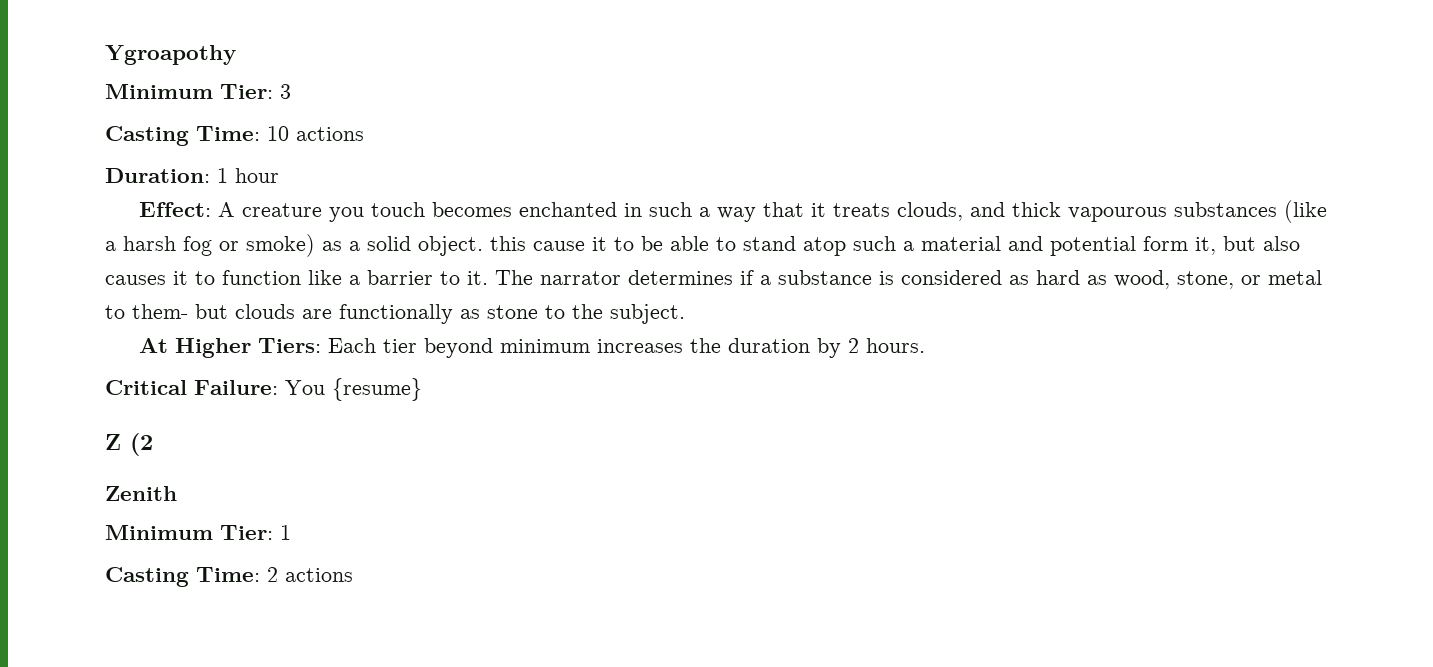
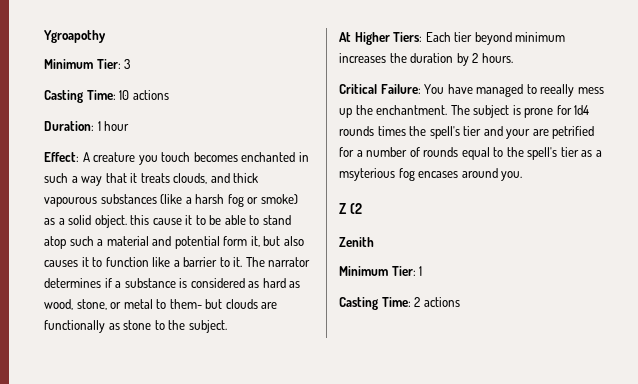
- Critical Failure: You {resume}
+ Critical Failure: You have managed to reeally mess up the enchantment. The subject is prone for 1d4 rounds times the spell's tier and your are petrified for a number of rounds equal to the spell's tier as a msyterious fog encases around you.

